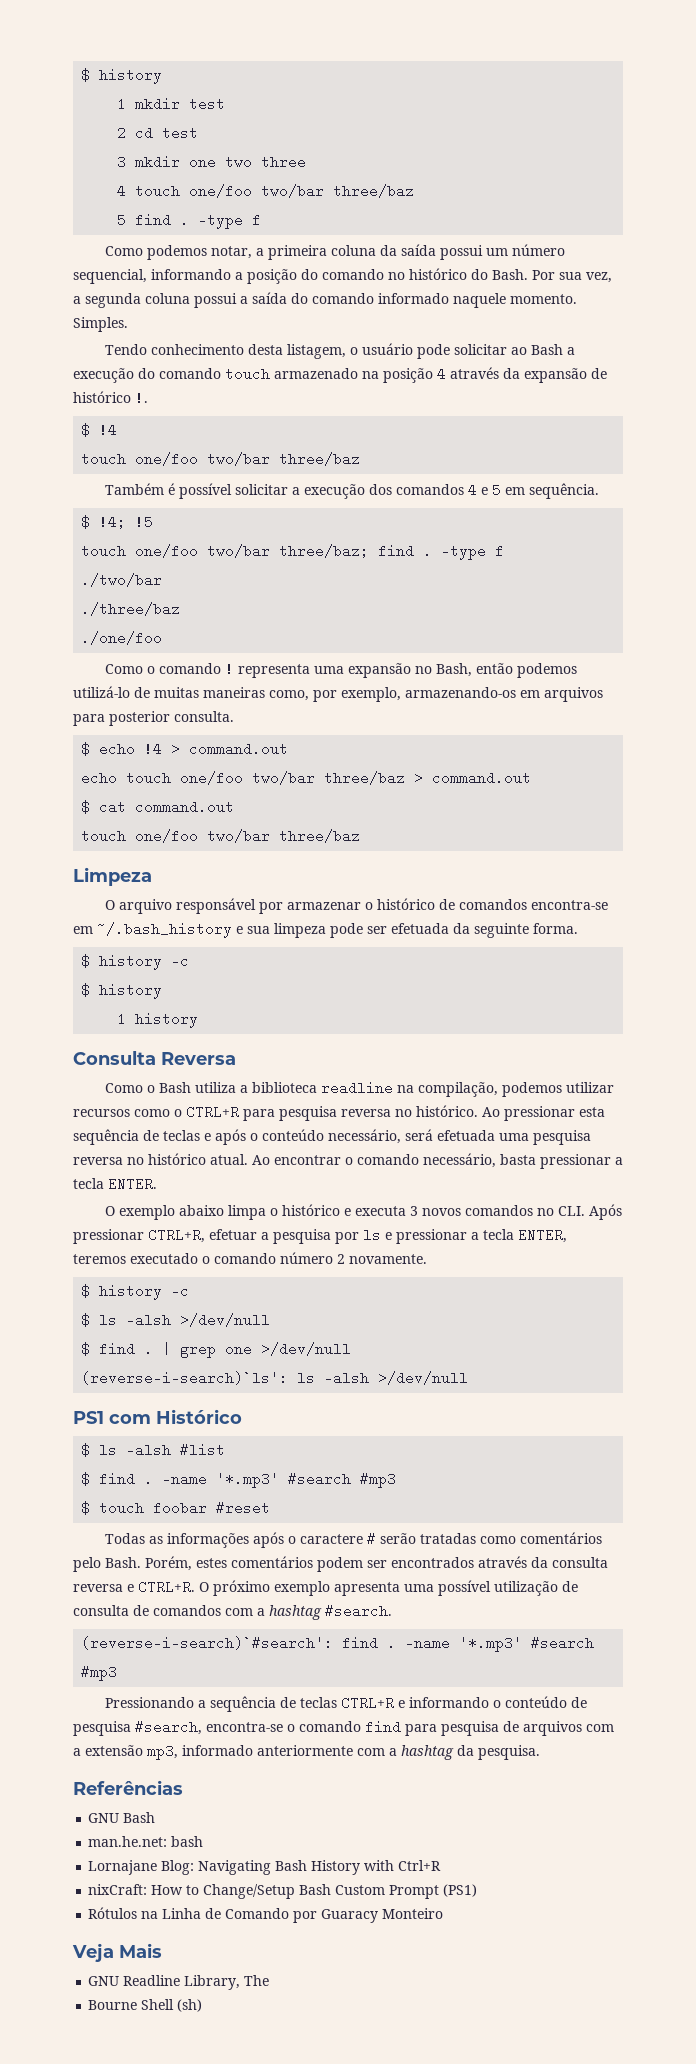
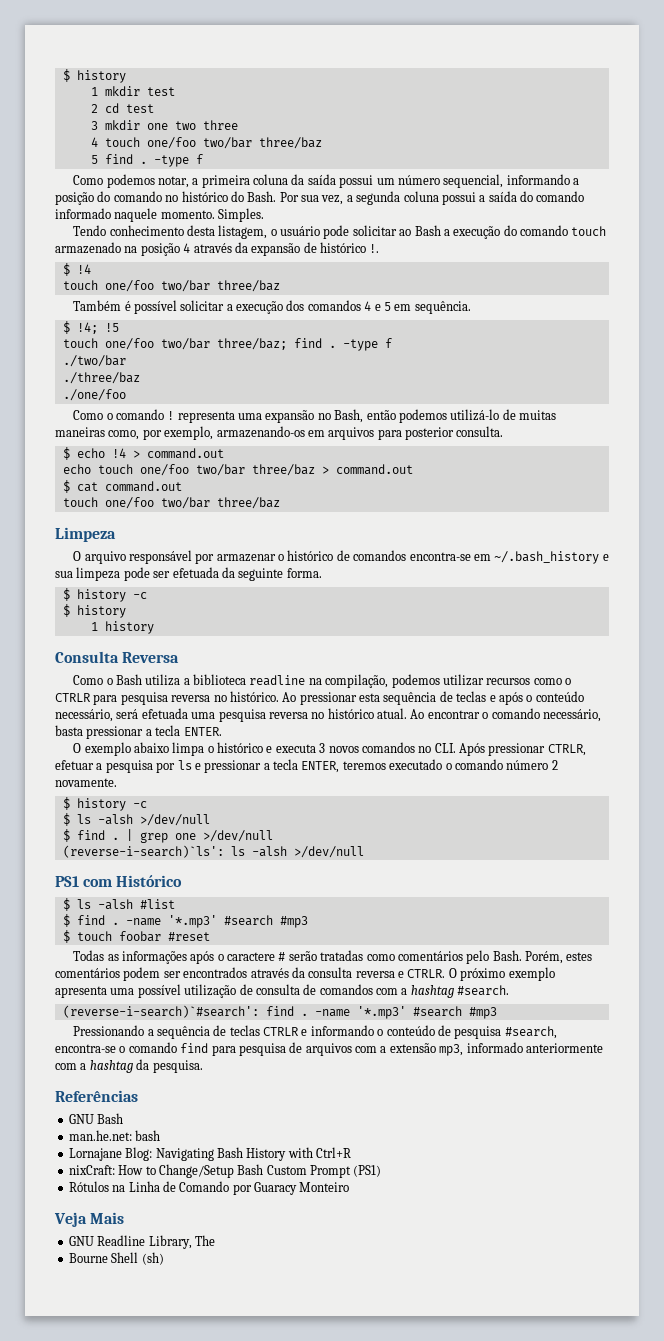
- Como o Bash utiliza a biblioteca readline na compilação, podemos utilizar recursos como o CTRL+R para pesquisa reversa no histórico.
+ Como o Bash utiliza a biblioteca readline na compilação, podemos utilizar recursos como o CTRLR para pesquisa reversa no histórico.
- O exemplo abaixo limpa o histórico e executa 3 novos comandos no CLI. Após pressionar CTRL+R, efetuar a pesquisa por ls e pressionar a tecla ENTER, teremos executado o comando número 2 novamente.
+ O exemplo abaixo limpa o histórico e executa 3 novos comandos no CLI. Após pressionar CTRLR, efetuar a pesquisa por ls e pressionar a tecla ENTER, teremos executado o comando número 2 novamente.
- Porém, estes comentários podem ser encontrados através da consulta reversa e CTRL+R.
+ Porém, estes comentários podem ser encontrados através da consulta reversa e CTRLR.
- Pressionando a sequência de teclas CTRL+R e informando o conteúdo de pesquisa #search, encontra-se o comando find para pesquisa de arquivos com a extensão mp3, informado anteriormente com a hashtag da pesquisa.
+ Pressionando a sequência de teclas CTRLR e informando o conteúdo de pesquisa #search, encontra-se o comando find para pesquisa de arquivos com a extensão mp3, informado anteriormente com a hashtag da pesquisa.

